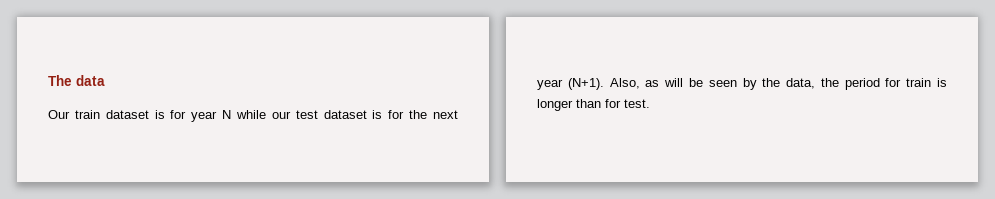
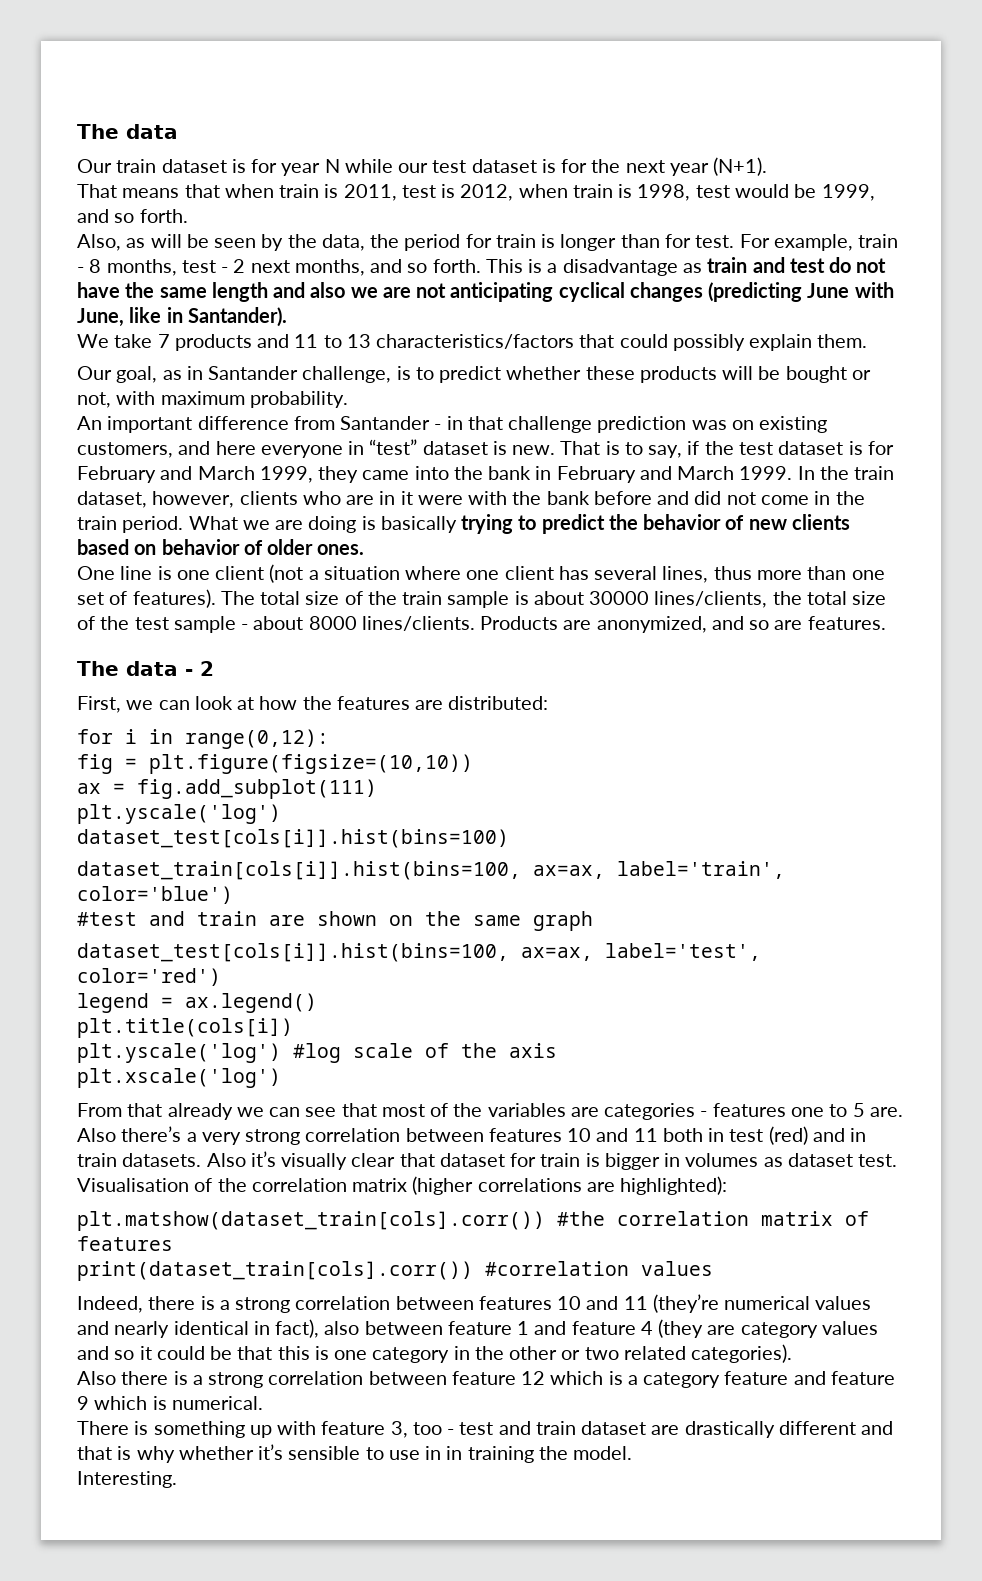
- Our train dataset is for year N while our test dataset is for the next year (N+1). Also, as will be seen by the data, the period for train is longer than for test.
+ Our train dataset is for year N while our test dataset is for the next year (N+1).
+ That means that when train is 2011, test is 2012, when train is 1998, test would be 1999, and so forth.
+ Also, as will be seen by the data, the period for train is longer than for test.
+ For example, train - 8 months, test - 2 next months, and so forth. This is a disadvantage as train and test do not have the same length and also we are not anticipating cyclical changes (predicting June with June, like in Santander).
+ We take 7 products and 11 to 13 characteristics/factors that could possibly explain them.
+ Our goal, as in Santander challenge, is to predict whether these products will be bought or not, with maximum probability.
+ An important difference from Santander - in that challenge prediction was on existing customers, and here everyone in “test” dataset is new. That is to say, if the test dataset is for February and March 1999, they came into the bank in February and March 1999. In the train dataset, however, clients who are in it were with the bank before and did not come in the train period. What we are doing is basically trying to predict the behavior of new clients based on behavior of older ones.
+ One line is one client (not a situation where one client has several lines, thus more than one set of features). The total size of the train sample is about 30000 lines/clients, the total size of the test sample - about 8000 lines/clients. Products are anonymized, and so are features.
+ The data - 2
+ First, we can look at how the features are distributed:
+ for i in range(0,12):
+ fig = plt.figure(figsize=(10,10))
+ ax = fig.add_subplot(111)
+ plt.yscale('log')
+ dataset_test[cols[i]].hist(bins=100)
+ dataset_train[cols[i]].hist(bins=100, ax=ax, label='train', color='blue')
+ #test and train are shown on the same graph
+ dataset_test[cols[i]].hist(bins=100, ax=ax, label='test', color='red')
+ legend = ax.legend()
+ plt.title(cols[i])
+ plt.yscale('log') #log scale of the axis
+ plt.xscale('log')
+ From that already we can see that most of the variables are categories - features one to 5 are. Also there’s a very strong correlation between features 10 and 11 both in test (red) and in train datasets. Also it’s visually clear that dataset for train is bigger in volumes as dataset test. Visualisation of the correlation matrix (higher correlations are highlighted):
+ plt.matshow(dataset_train[cols].corr()) #the correlation matrix of features
+ print(dataset_train[cols].corr()) #correlation values
+ Indeed, there is a strong correlation between features 10 and 11 (they’re numerical values and nearly identical in fact), also between feature 1 and feature 4 (they are category values and so it could be that this is one category in the other or two related categories).
+ Also there is a strong correlation between feature 12 which is a category feature and feature 9 which is numerical.
+ There is something up with feature 3, too - test and train dataset are drastically different and that is why whether it’s sensible to use in in training the model.
+ Interesting.

